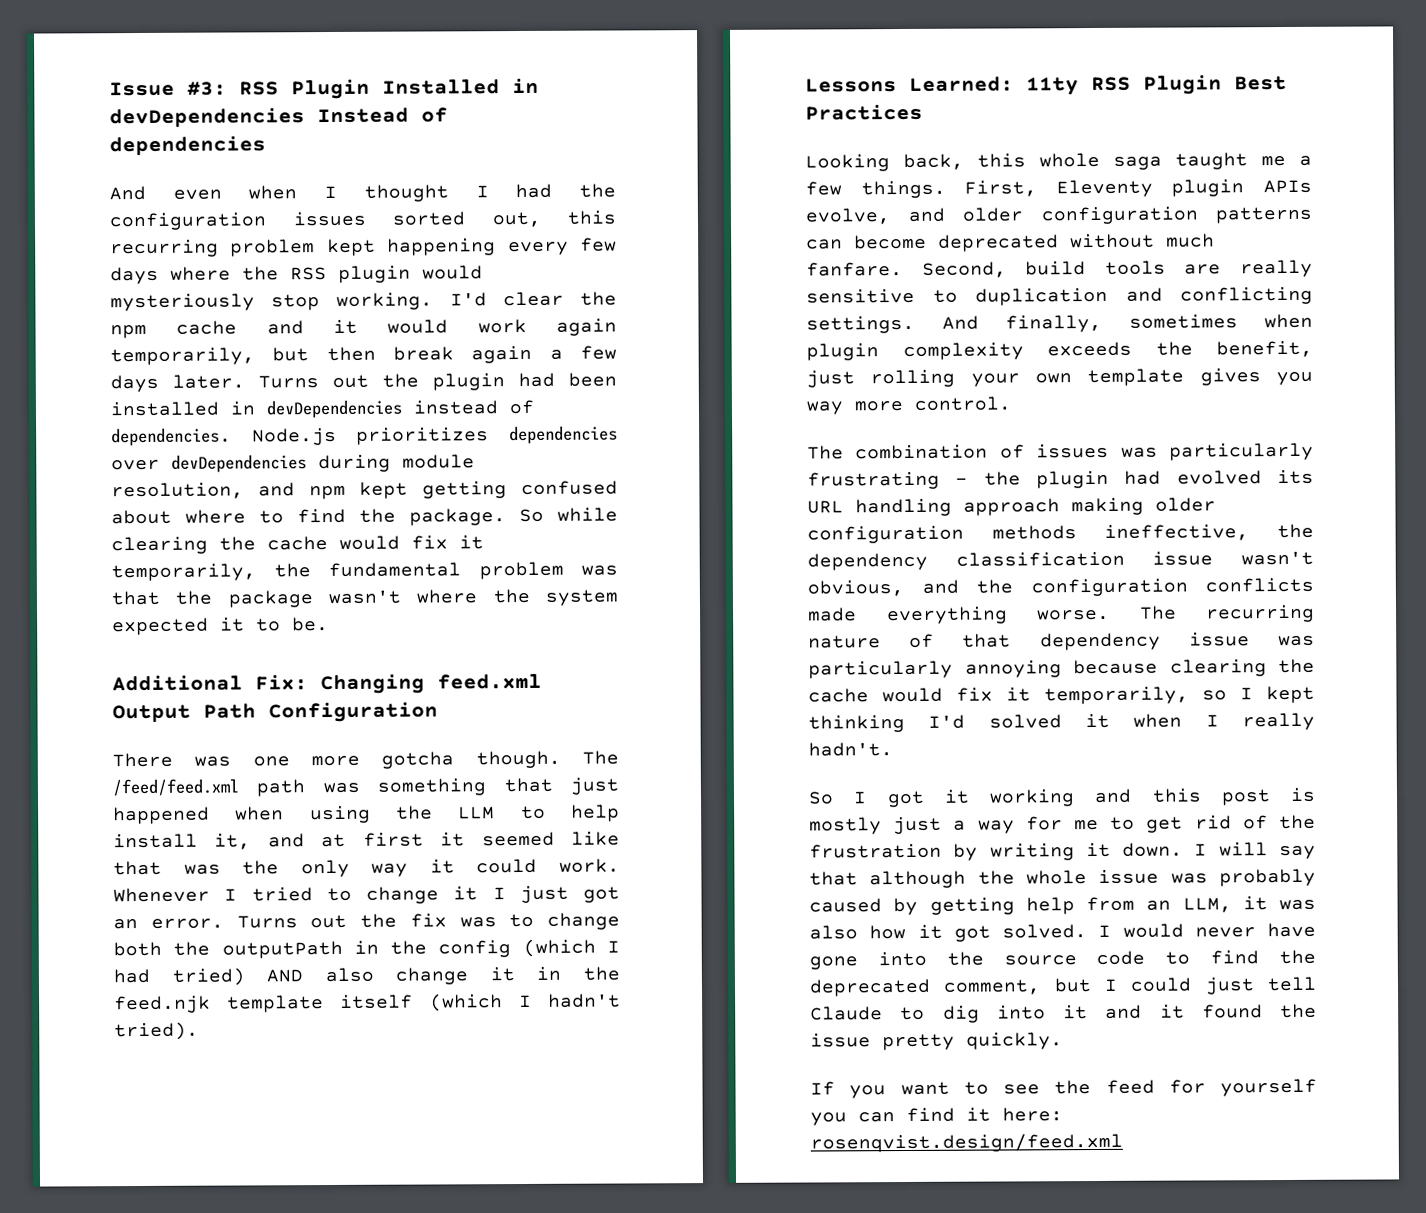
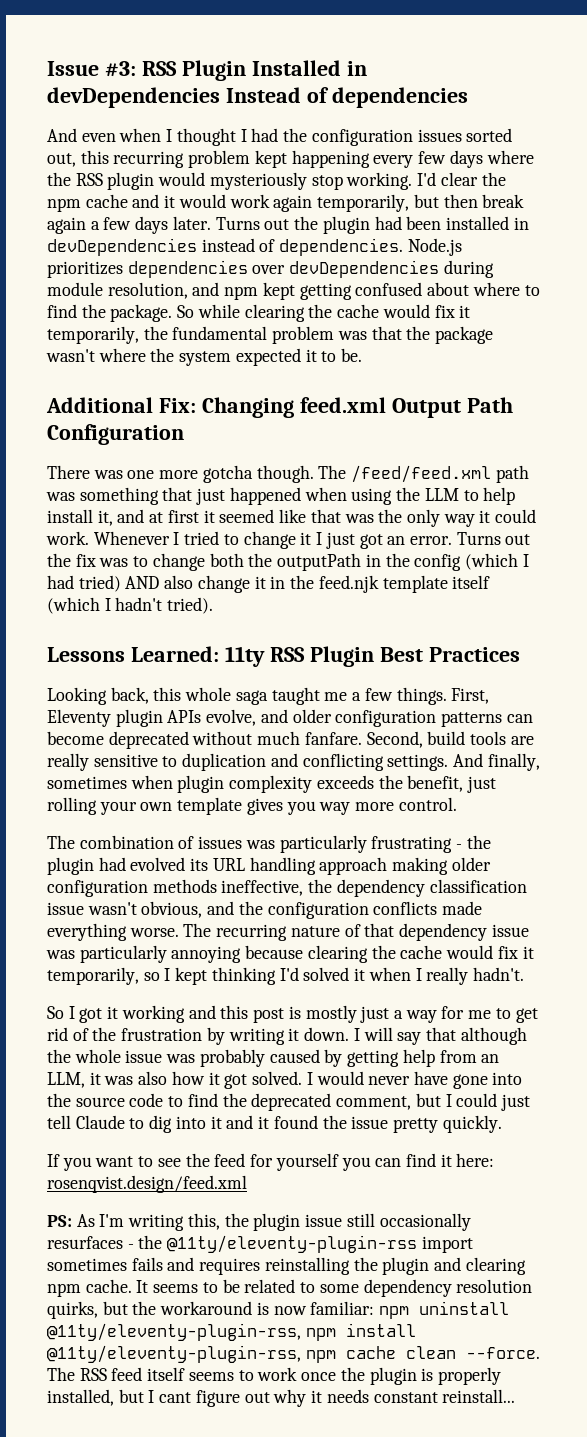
+ PS: As I'm writing this, the plugin issue still occasionally resurfaces - the @11ty/eleventy-plugin-rss import sometimes fails and requires reinstalling the plugin and clearing npm cache. It seems to be related to some dependency resolution quirks, but the workaround is now familiar: npm uninstall @11ty/eleventy-plugin-rss, npm install @11ty/eleventy-plugin-rss, npm cache clean --force. The RSS feed itself seems to work once the plugin is properly installed, but I cant figure out why it needs constant reinstall...

